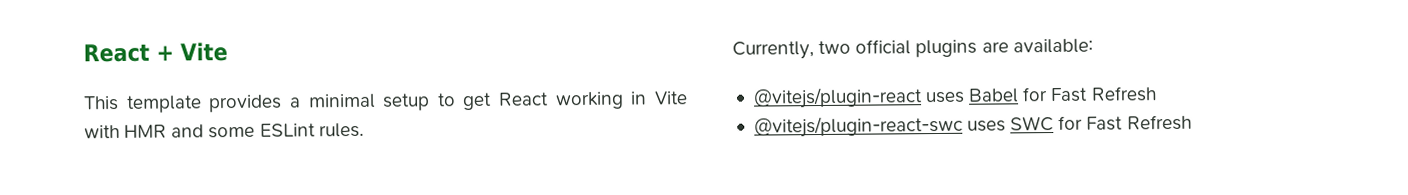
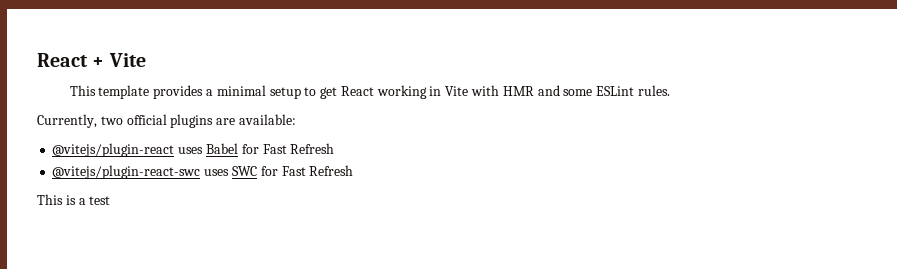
+ This is a test

